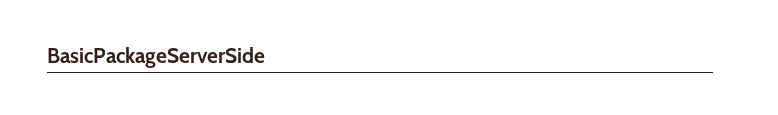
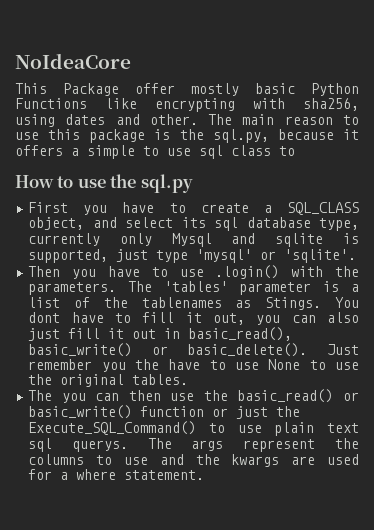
- BasicPackageServerSide
+ NoIdeaCore
+ This Package offer mostly basic Python Functions like encrypting with sha256, using dates and other. The main reason to use this package is the sql.py, because it offers a simple to use sql class to
+ How to use the sql.py
+ First you have to create a SQL_CLASS object, and select its sql database type, currently only Mysql and sqlite is supported, just type 'mysql' or 'sqlite'.
+ Then you have to use .login() with the parameters. The 'tables' parameter is a list of the tablenames as Stings. You dont have to fill it out, you can also just fill it out in basic_read(), basic_write() or basic_delete(). Just remember you the have to use None to use the original tables.
+ The you can then use the basic_read() or basic_write() function or just the Execute_SQL_Command() to use plain text sql querys. The args represent the columns to use and the kwargs are used for a where statement.

